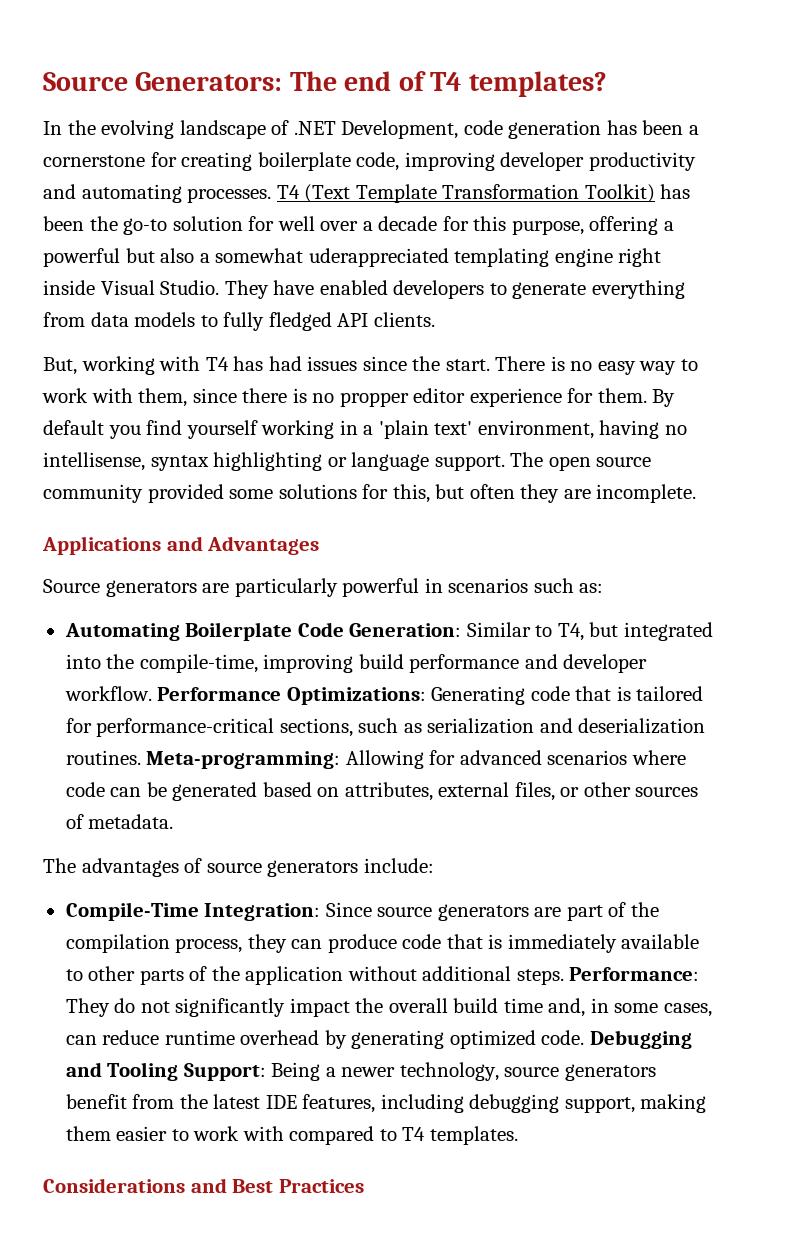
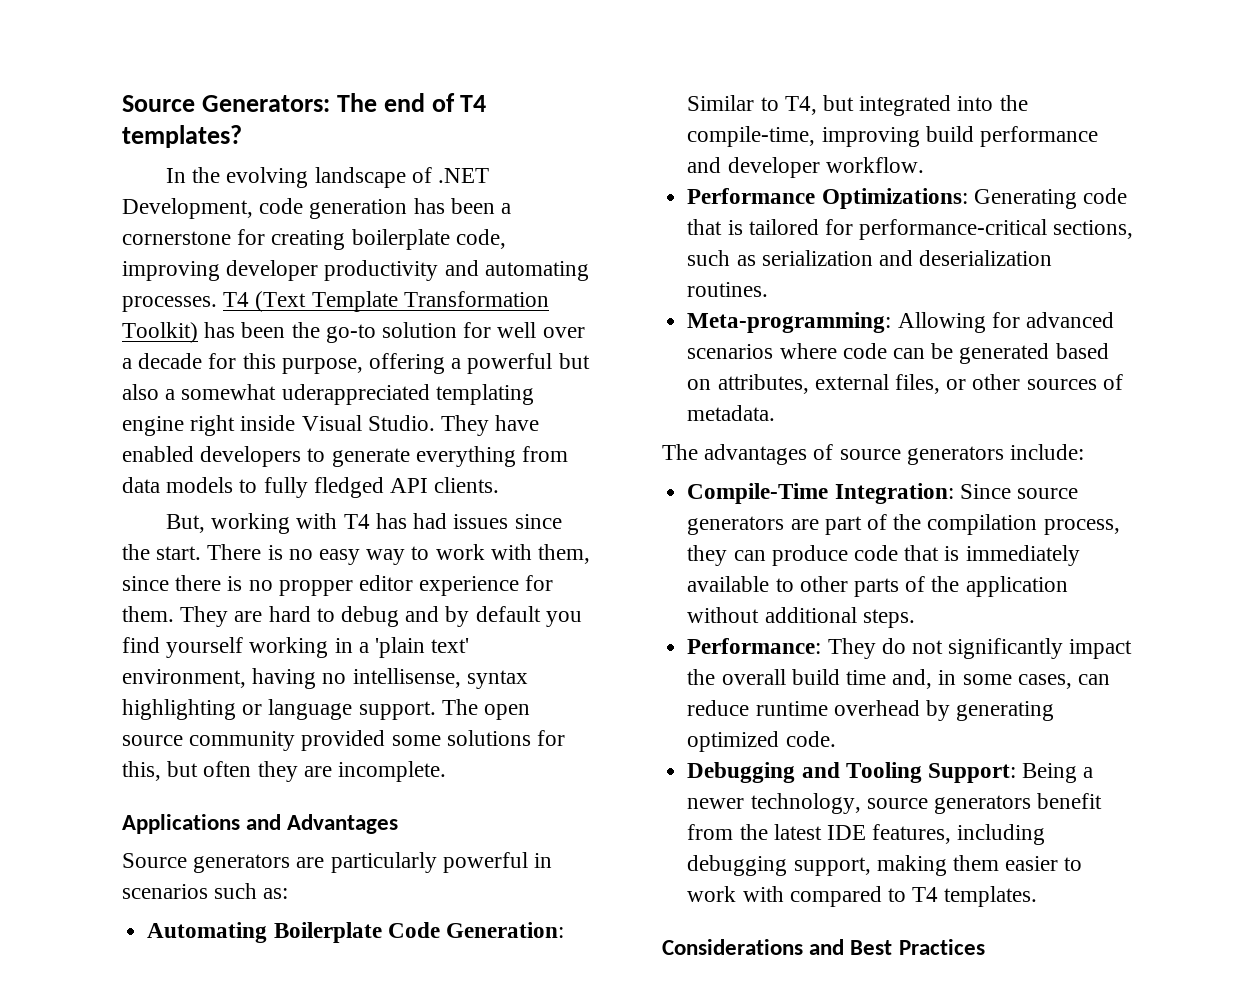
- By default you find yourself working in a 'plain text' environment, having no intellisense, syntax highlighting or language support.
+ They are hard to debug and by default you find yourself working in a 'plain text' environment, having no intellisense, syntax highlighting or language support.
- Automating Boilerplate Code Generation: Similar to T4, but integrated into the compile-time, improving build performance and developer workflow. Performance Optimizations: Generating code that is tailored for performance-critical sections, such as serialization and deserialization routines. Meta-programming: Allowing for advanced scenarios where code can be generated based on attributes, external files, or other sources of metadata.
+ Automating Boilerplate Code Generation: Similar to T4, but integrated into the compile-time, improving build performance and developer workflow.
+ Performance Optimizations: Generating code that is tailored for performance-critical sections, such as serialization and deserialization routines.
+ Meta-programming: Allowing for advanced scenarios where code can be generated based on attributes, external files, or other sources of metadata.
- Since source generators are part of the compilation process, they can produce code that is immediately available to other parts of the application without additional steps. Performance:
+ Since source generators are part of the compilation process, they can produce code that is immediately available to other parts of the application without additional steps.
+ Performance:
- They do not significantly impact the overall build time and, in some cases, can reduce runtime overhead by generating optimized code. Debugging and Tooling Support:
+ They do not significantly impact the overall build time and, in some cases, can reduce runtime overhead by generating optimized code.
+ Debugging and Tooling Support:

